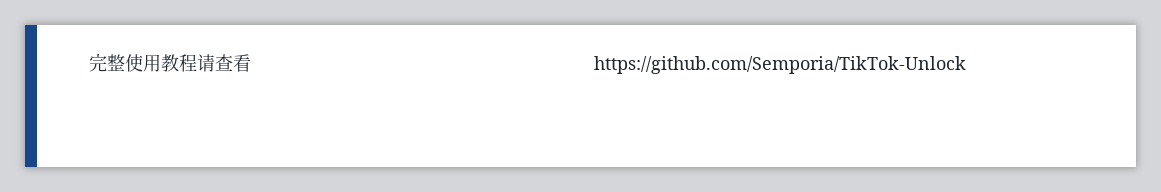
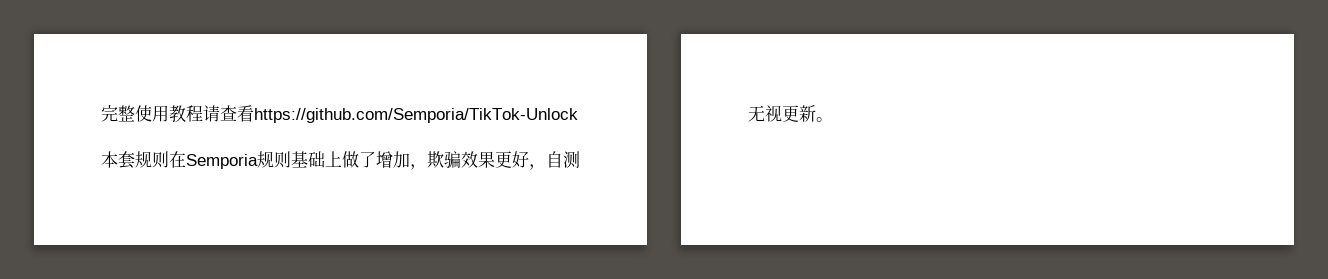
+ 本套规则在Semporia规则基础上做了增加，欺骗效果更好，自测无视更新。

